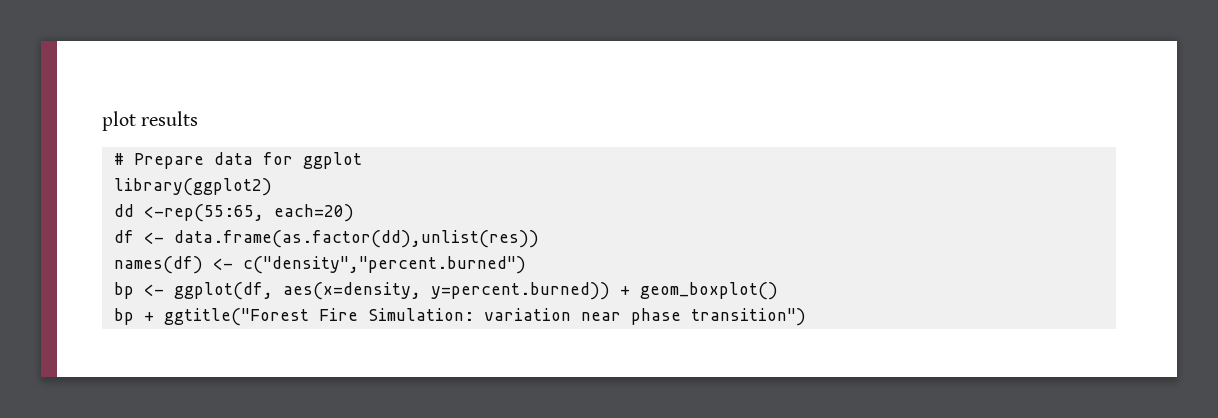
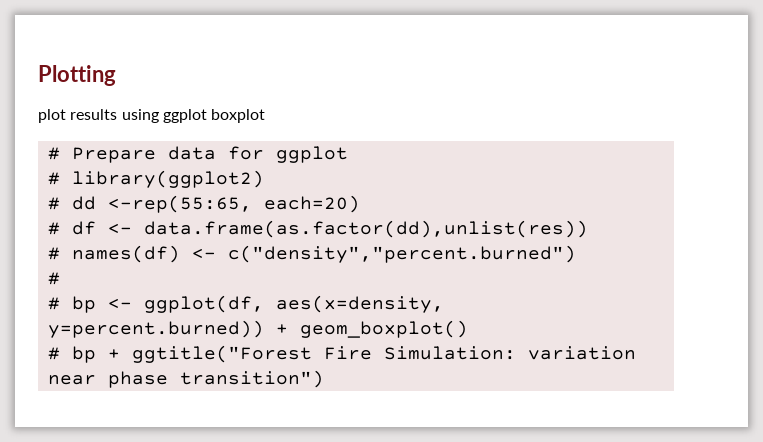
+ Plotting
- plot results
+ plot results using ggplot boxplot
- library(ggplot2)
+ # library(ggplot2)
- dd <-rep(55:65, each=20)
+ # dd <-rep(55:65, each=20)
- df <- data.frame(as.factor(dd),unlist(res))
+ # df <- data.frame(as.factor(dd),unlist(res))
- names(df) <- c("density","percent.burned")
- bp <- ggplot(df, aes(x=density, y=percent.burned)) + geom_boxplot()
+ # names(df) <- c("density","percent.burned")
+ #
+ # bp <- ggplot(df, aes(x=density, y=percent.burned)) + geom_boxplot()
- bp + ggtitle("Forest Fire Simulation: variation near phase transition")
+ # bp + ggtitle("Forest Fire Simulation: variation near phase transition")

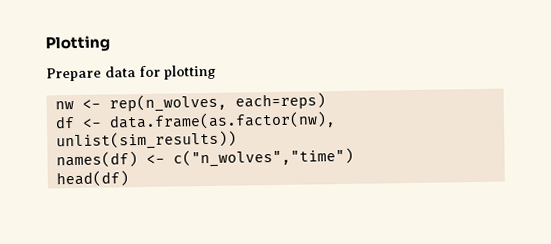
- plot results using ggplot boxplot
- # Prepare data for ggplot
- # library(ggplot2)
- # dd <-rep(55:65, each=20)
- # df <- data.frame(as.factor(dd),unlist(res))
- # names(df) <- c("density","percent.burned")
- #
- # bp <- ggplot(df, aes(x=density, y=percent.burned)) + geom_boxplot()
- # bp + ggtitle("Forest Fire Simulation: variation near phase transition")
+ Prepare data for plotting
+ nw <- rep(n_wolves, each=reps)
+ df <- data.frame(as.factor(nw), unlist(sim_results))
+ names(df) <- c("n_wolves","time")
+ head(df)

